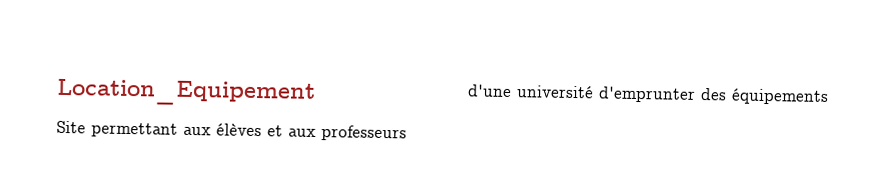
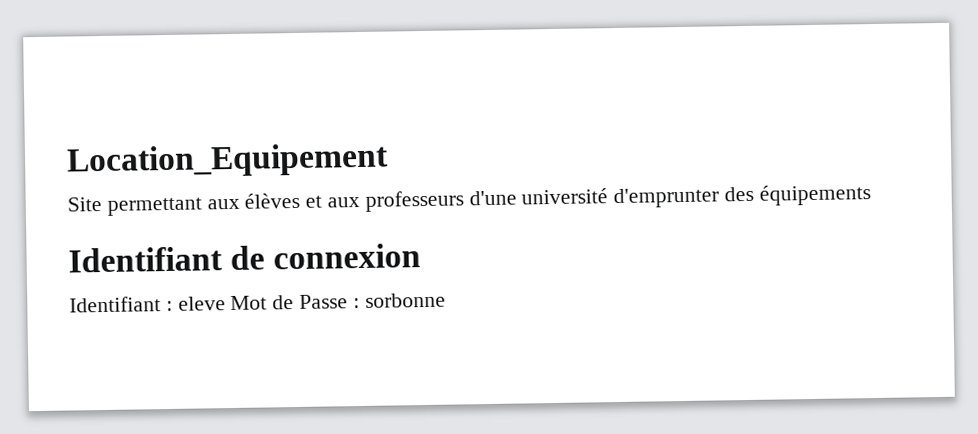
+ Identifiant de connexion
+ Identifiant : eleve Mot de Passe : sorbonne

